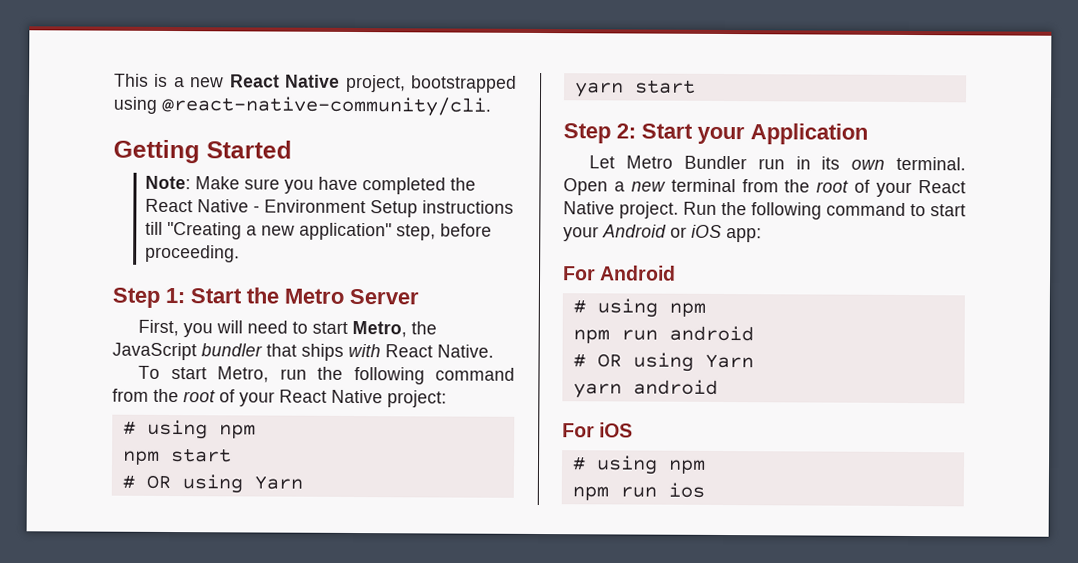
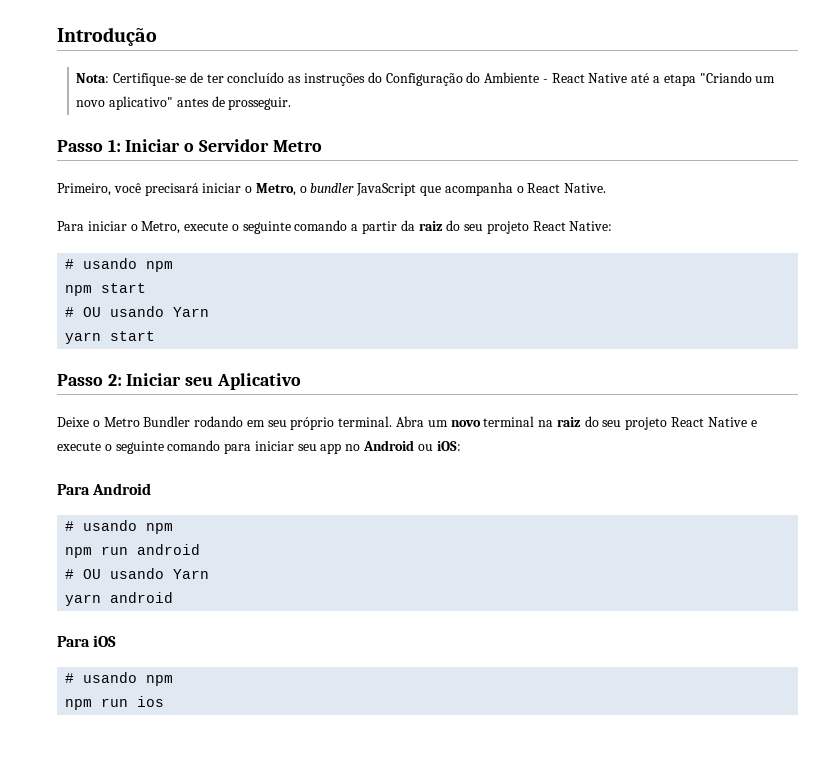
- This is a new React Native project, bootstrapped using @react-native-community/cli.
- Getting Started
- Note: Make sure you have completed the React Native - Environment Setup instructions till "Creating a new application" step, before proceeding.
- Step 1: Start the Metro Server
- First, you will need to start Metro, the JavaScript bundler that ships with React Native.
- To start Metro, run the following command from the root of your React Native project:
- # using npm
+ Introdução
+ Nota: Certifique-se de ter concluído as instruções do Configuração do Ambiente - React Native até a etapa "Criando um novo aplicativo" antes de prosseguir.
+ Passo 1: Iniciar o Servidor Metro
+ Primeiro, você precisará iniciar o Metro, o bundler JavaScript que acompanha o React Native.
+ Para iniciar o Metro, execute o seguinte comando a partir da raiz do seu projeto React Native:
+ # usando npm
  npm start
- # OR using Yarn
+ # OU usando Yarn
- Step 2: Start your Application
- Let Metro Bundler run in its own terminal. Open a new terminal from the root of your React Native project. Run the following command to start your Android or iOS app:
- For Android
- # using npm
+ Passo 2: Iniciar seu Aplicativo
+ Deixe o Metro Bundler rodando em seu próprio terminal. Abra um novo terminal na raiz do seu projeto React Native e execute o seguinte comando para iniciar seu app no Android ou iOS:
+ Para Android
+ # usando npm
  npm run android
- # OR using Yarn
+ # OU usando Yarn
- For iOS
- # using npm
+ Para iOS
+ # usando npm

